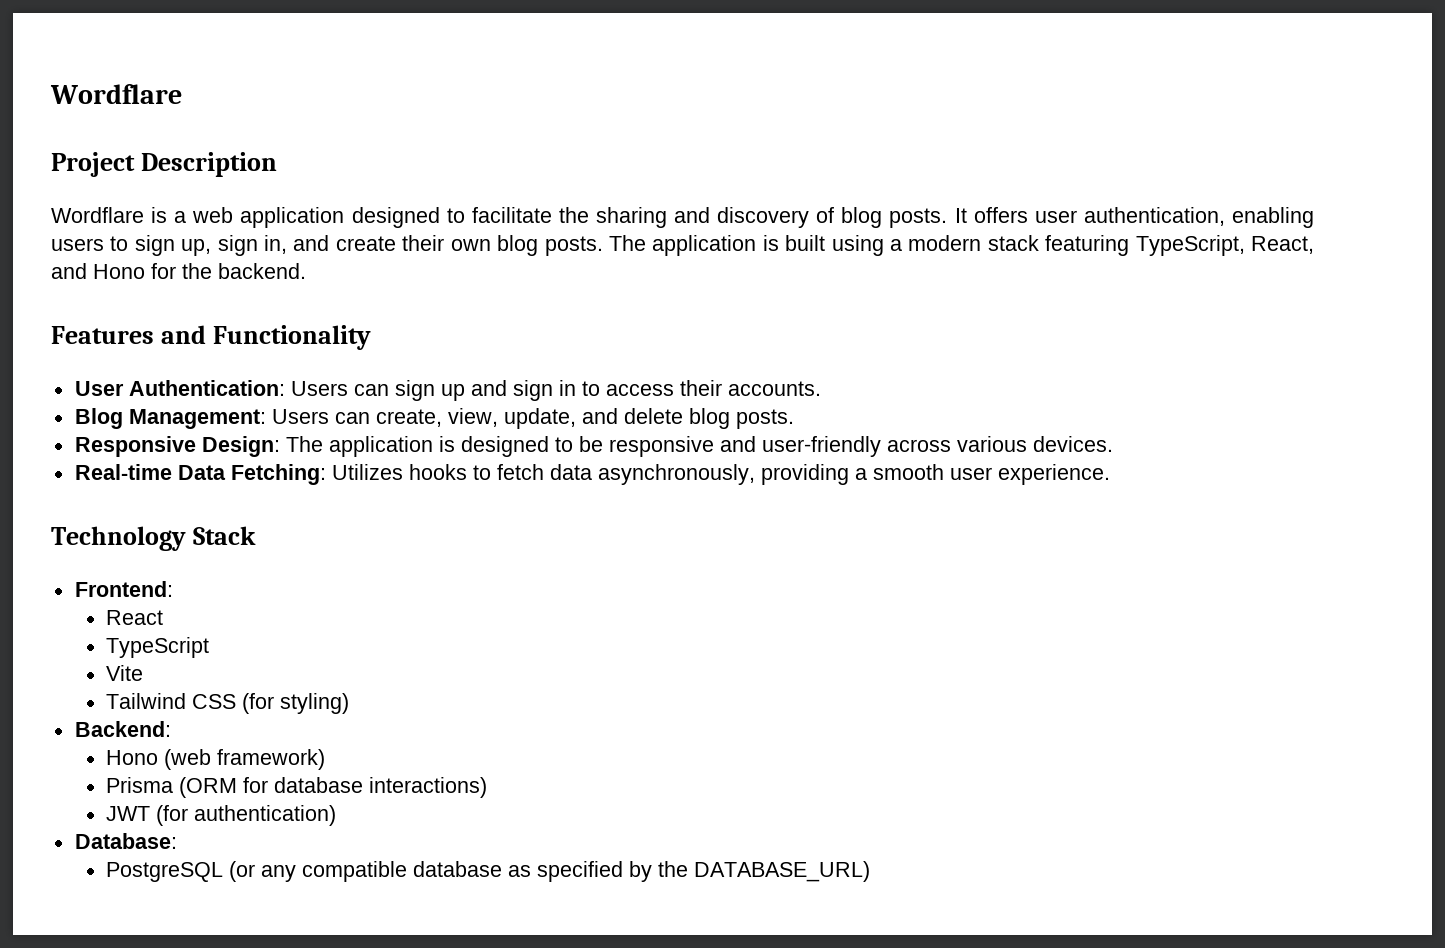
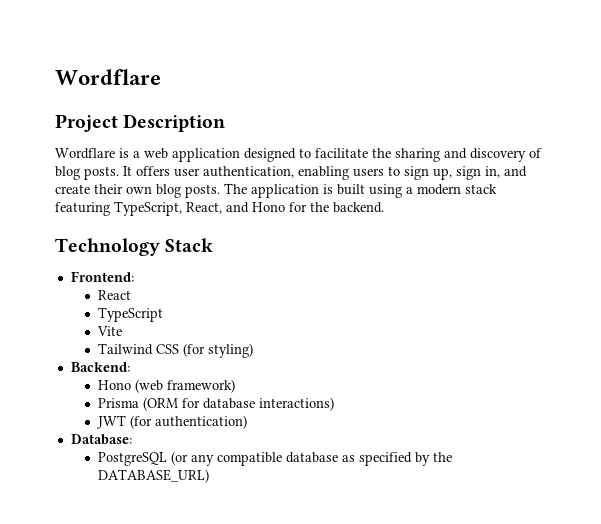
- Features and Functionality
- User Authentication: Users can sign up and sign in to access their accounts.
- Blog Management: Users can create, view, update, and delete blog posts.
- Responsive Design: The application is designed to be responsive and user-friendly across various devices.
- Real-time Data Fetching: Utilizes hooks to fetch data asynchronously, providing a smooth user experience.

